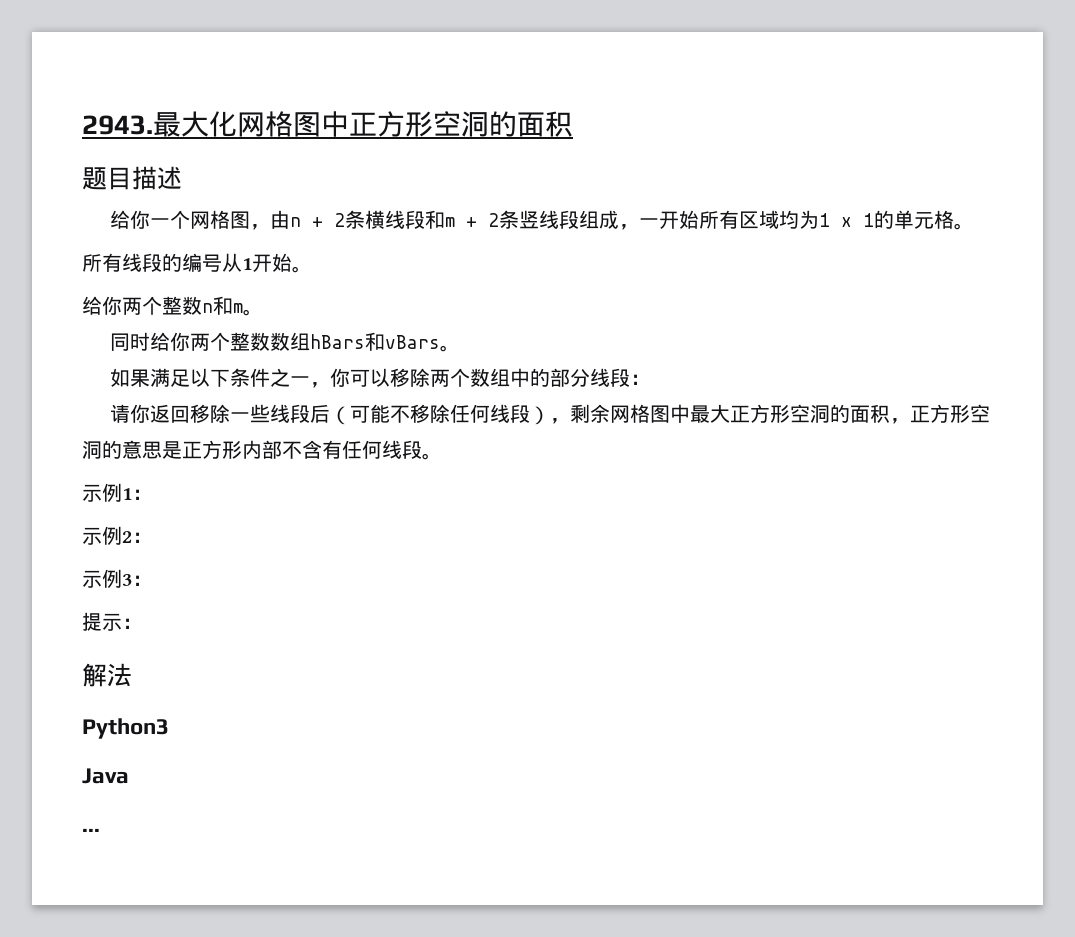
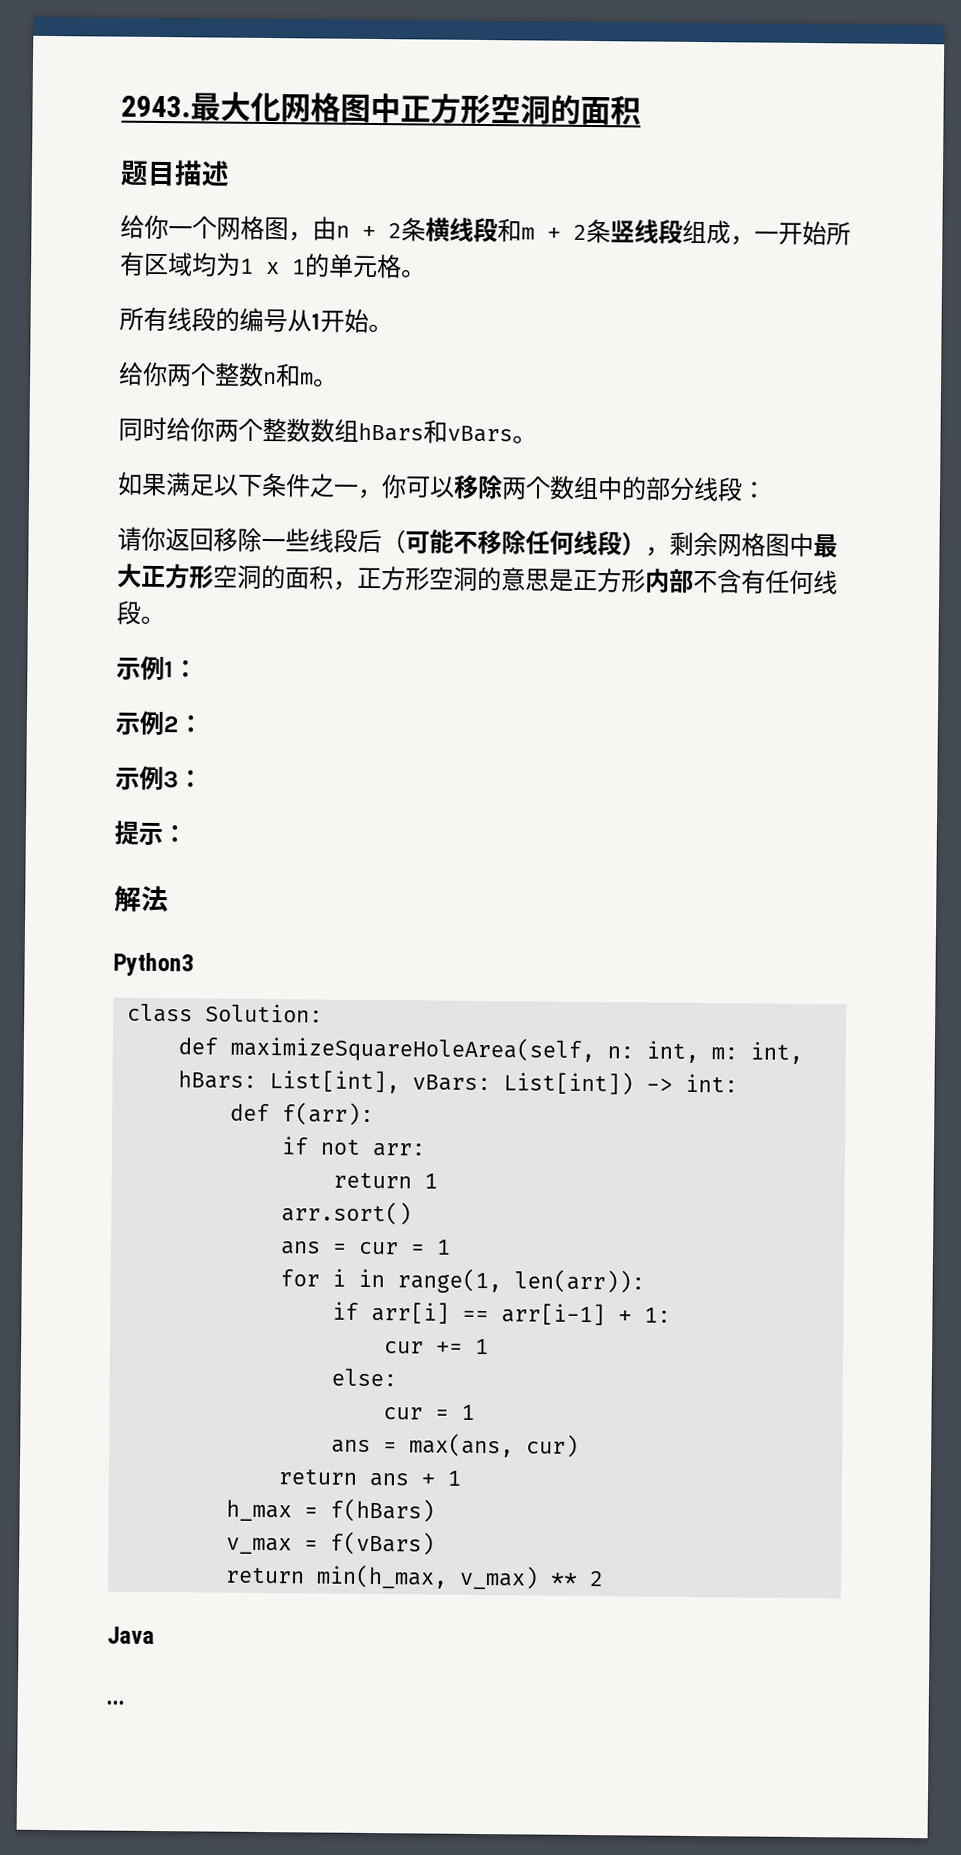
+ class Solution:
+ def maximizeSquareHoleArea(self, n: int, m: int, hBars: List[int], vBars: List[int]) -> int:
+ def f(arr):
+ if not arr:
+ return 1
+ arr.sort()
+ ans = cur = 1
+ for i in range(1, len(arr)):
+ if arr[i] == arr[i-1] + 1:
+ cur += 1
+ else:
+ cur = 1
+ ans = max(ans, cur)
+ return ans + 1
+ h_max = f(hBars)
+ v_max = f(vBars)
+ return min(h_max, v_max) ** 2

